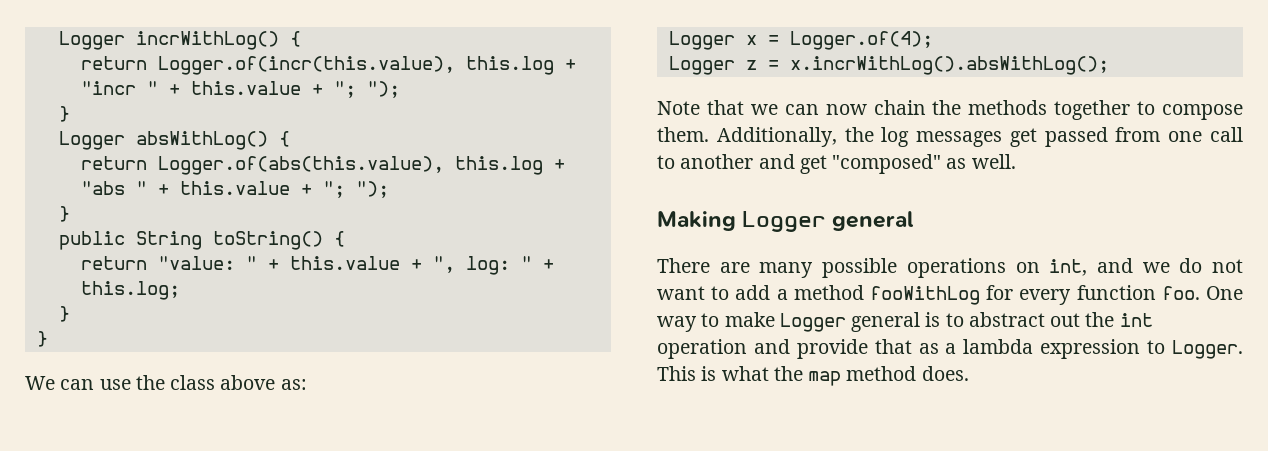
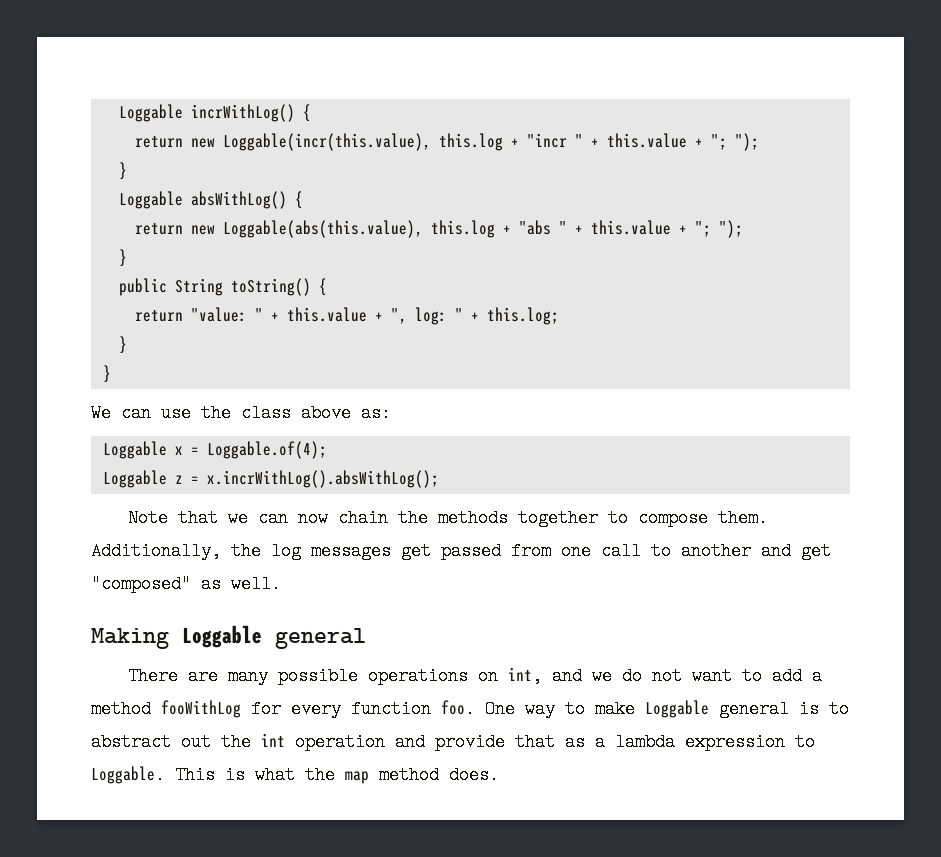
- Logger incrWithLog() {
+ Loggable incrWithLog() {
- return Logger.of(incr(this.value), this.log + "incr " + this.value + "; ");
+ return new Loggable(incr(this.value), this.log + "incr " + this.value + "; ");
- Logger absWithLog() {
+ Loggable absWithLog() {
- return Logger.of(abs(this.value), this.log + "abs " + this.value + "; ");
+ return new Loggable(abs(this.value), this.log + "abs " + this.value + "; ");
- Logger x = Logger.of(4);
- Logger z = x.incrWithLog().absWithLog();
+ Loggable x = Loggable.of(4);
+ Loggable z = x.incrWithLog().absWithLog();
- Making Logger general
+ Making Loggable general
- One way to make Logger general is to abstract out the int operation and provide that as a lambda expression to Logger.
+ One way to make Loggable general is to abstract out the int operation and provide that as a lambda expression to Loggable.

